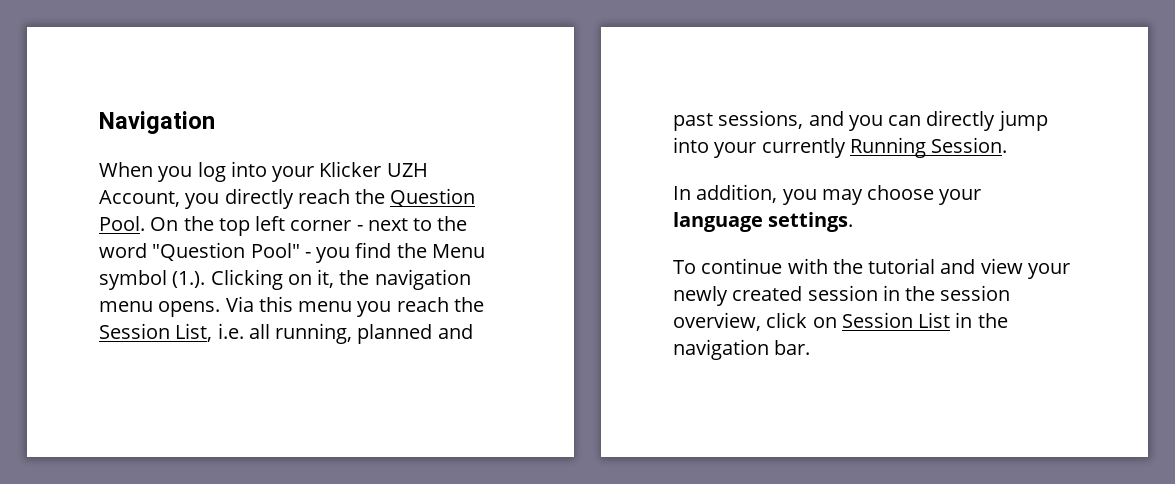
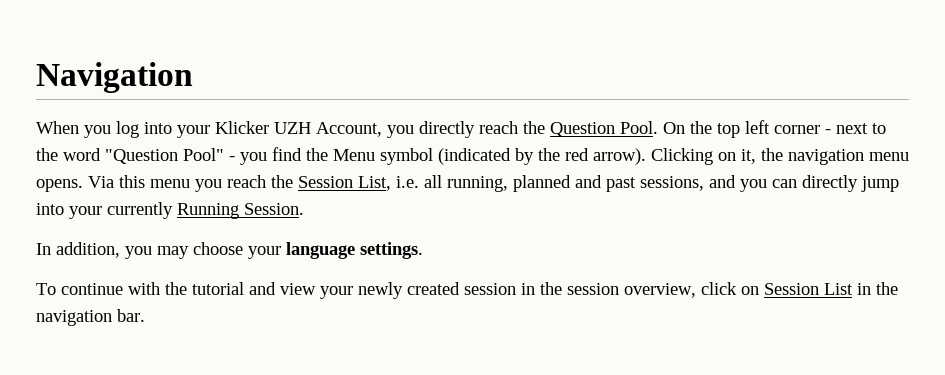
- On the top left corner - next to the word "Question Pool" - you find the Menu symbol (1.). Clicking on it, the navigation menu opens.
+ On the top left corner - next to the word "Question Pool" - you find the Menu symbol (indicated by the red arrow). Clicking on it, the navigation menu opens.

